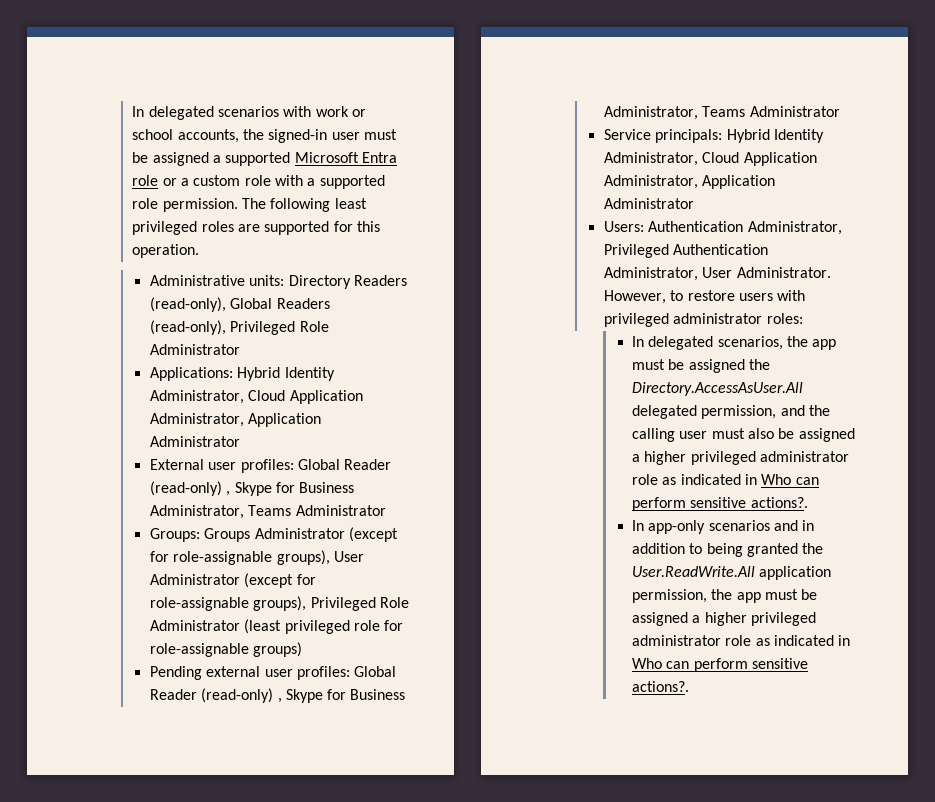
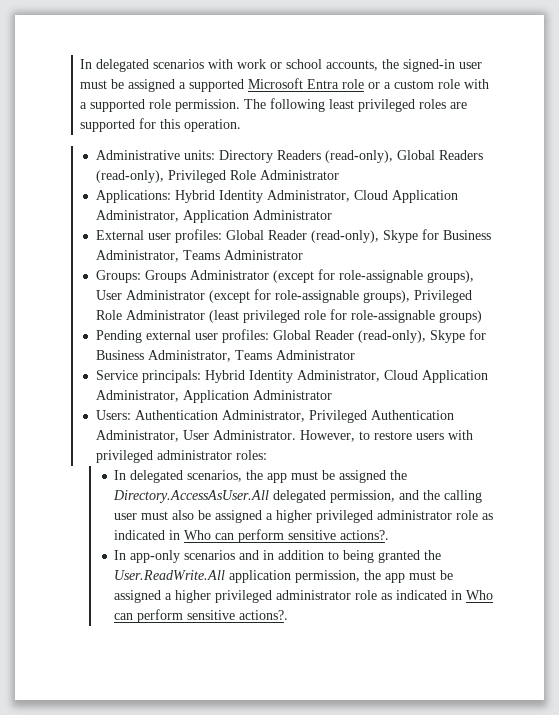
- External user profiles: Global Reader (read-only) , Skype for Business Administrator, Teams Administrator
+ External user profiles: Global Reader (read-only), Skype for Business Administrator, Teams Administrator
- Pending external user profiles: Global Reader (read-only) , Skype for Business Administrator, Teams Administrator
+ Pending external user profiles: Global Reader (read-only), Skype for Business Administrator, Teams Administrator

